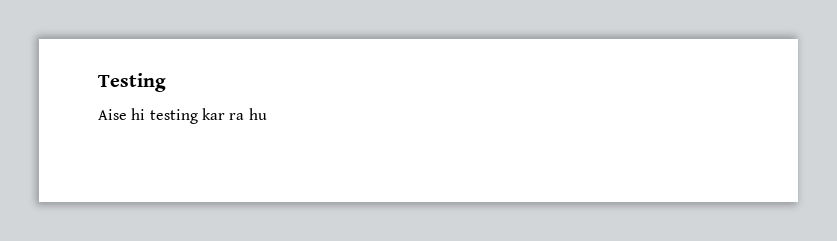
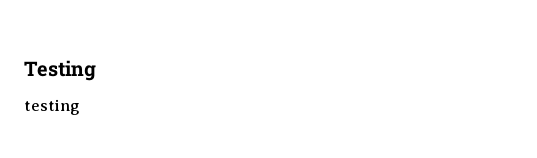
- Aise hi testing kar ra hu
+ testing

